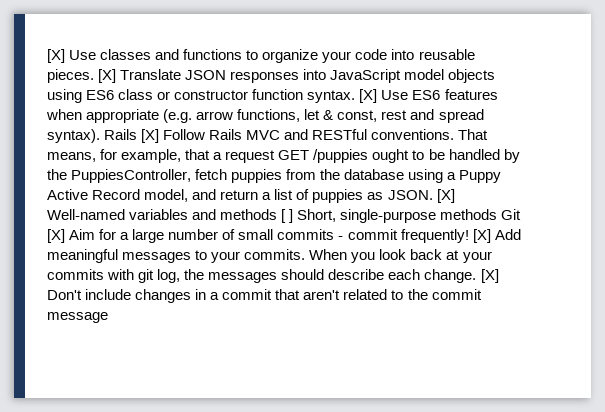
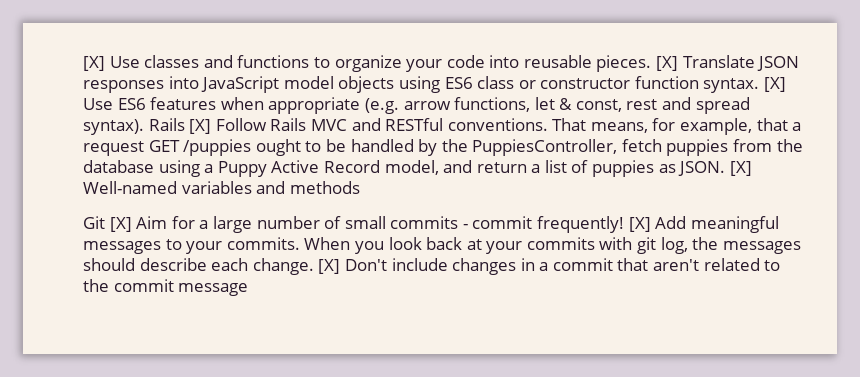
- [X] Well-named variables and methods [ ] Short, single-purpose methods Git [X] Aim for a large number of small commits - commit frequently!
+ [X] Well-named variables and methods
+ Git [X] Aim for a large number of small commits - commit frequently!

